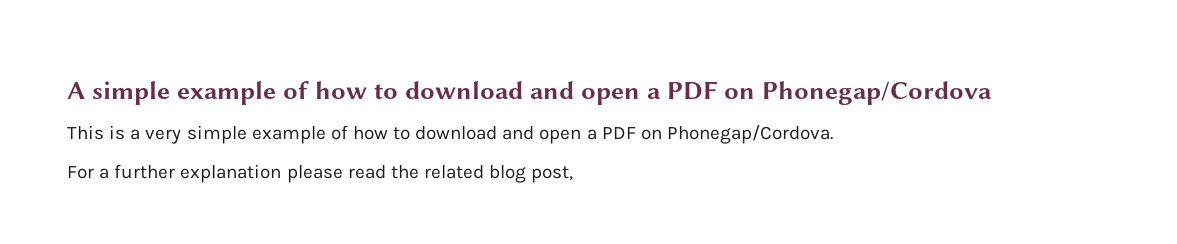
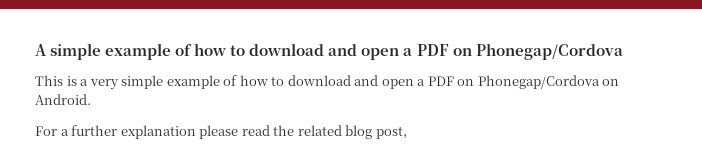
- This is a very simple example of how to download and open a PDF on Phonegap/Cordova.
+ This is a very simple example of how to download and open a PDF on Phonegap/Cordova on Android.

